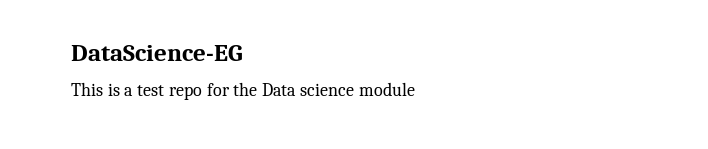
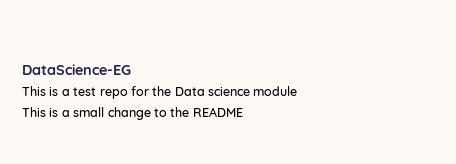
+ This is a small change to the README

